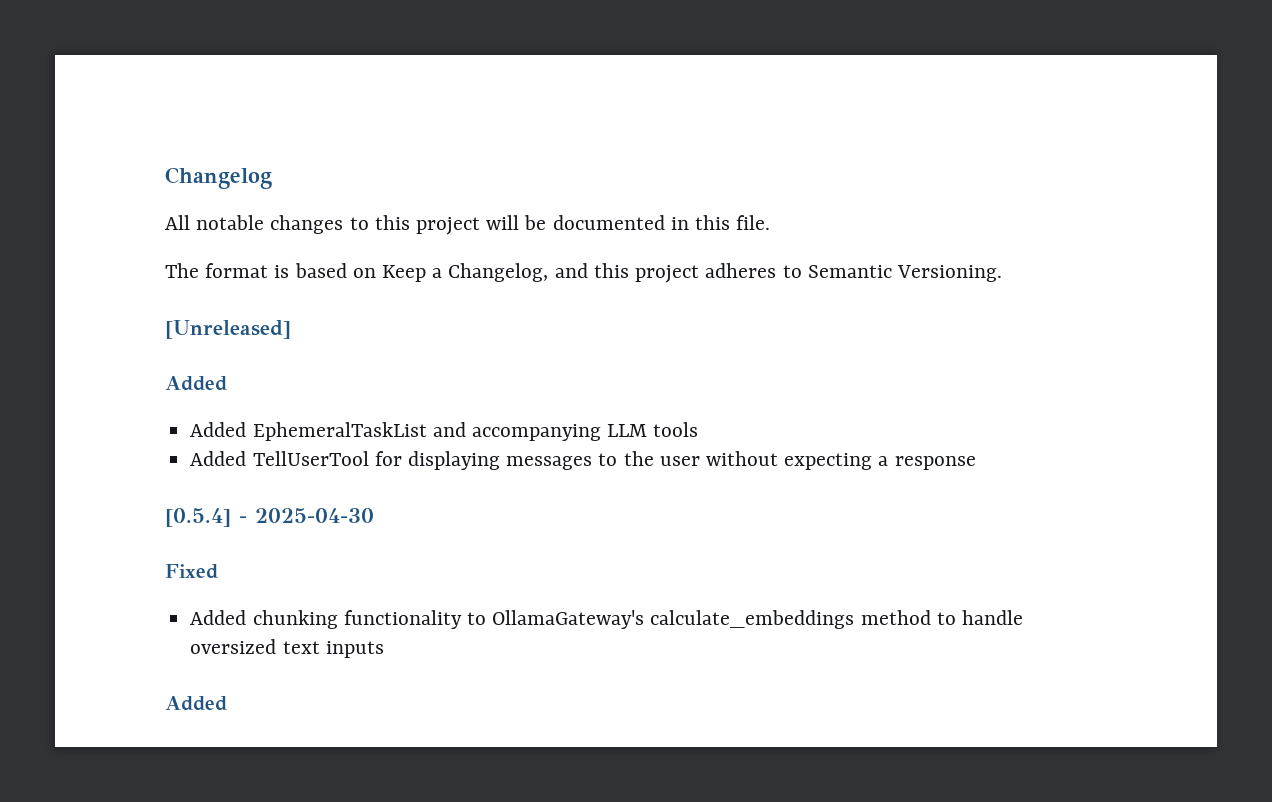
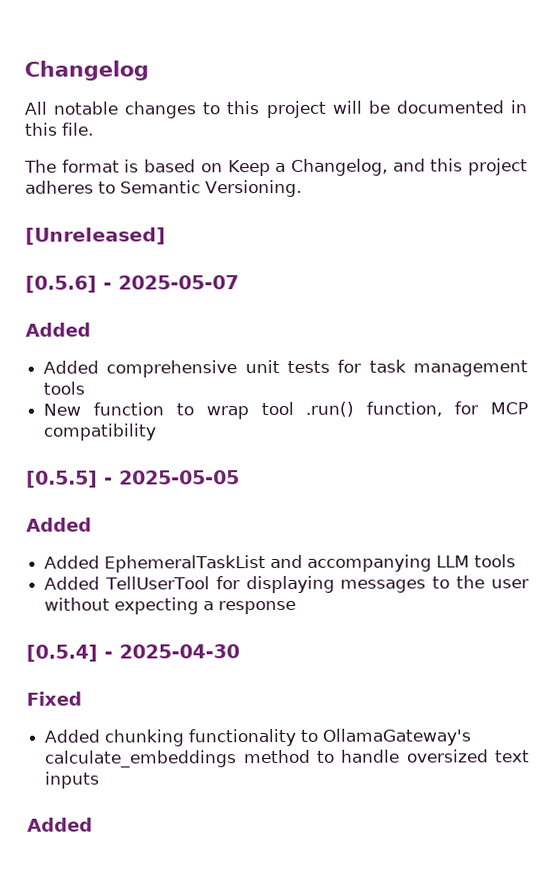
+ [0.5.6] - 2025-05-07
+ Added
+ Added comprehensive unit tests for task management tools
+ New function to wrap tool .run() function, for MCP compatibility
+ [0.5.5] - 2025-05-05

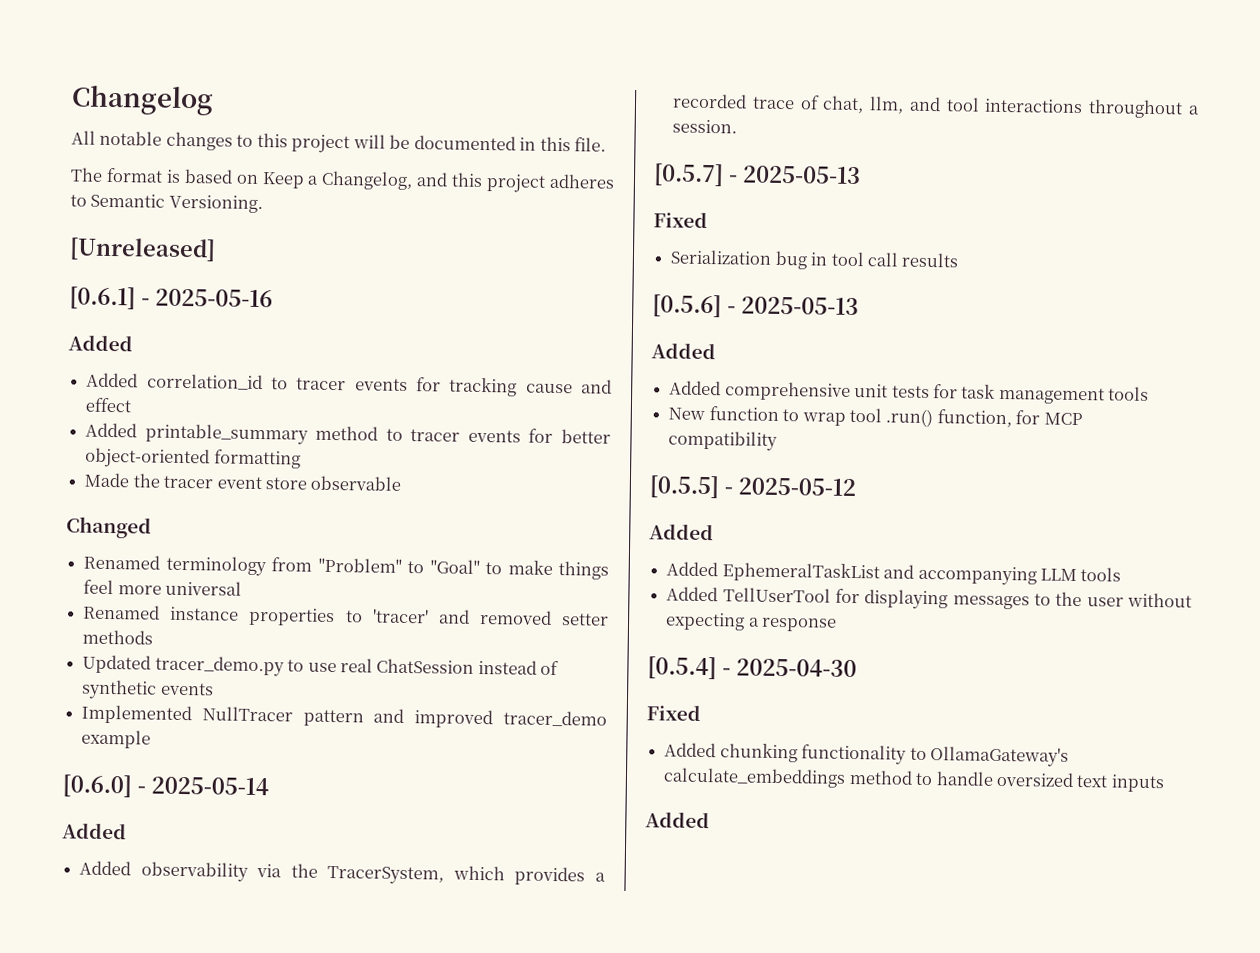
+ [0.6.1] - 2025-05-16
+ Added
+ Added correlation_id to tracer events for tracking cause and effect
+ Added printable_summary method to tracer events for better object-oriented formatting
+ Made the tracer event store observable
+ Changed
+ Renamed terminology from "Problem" to "Goal" to make things feel more universal
+ Renamed instance properties to 'tracer' and removed setter methods
+ Updated tracer_demo.py to use real ChatSession instead of synthetic events
+ Implemented NullTracer pattern and improved tracer_demo example
+ [0.6.0] - 2025-05-14
+ Added
+ Added observability via the TracerSystem, which provides a recorded trace of chat, llm, and tool interactions throughout a session.
+ [0.5.7] - 2025-05-13
+ Fixed
+ Serialization bug in tool call results
- [0.5.6] - 2025-05-07
+ [0.5.6] - 2025-05-13
- [0.5.5] - 2025-05-05
+ [0.5.5] - 2025-05-12

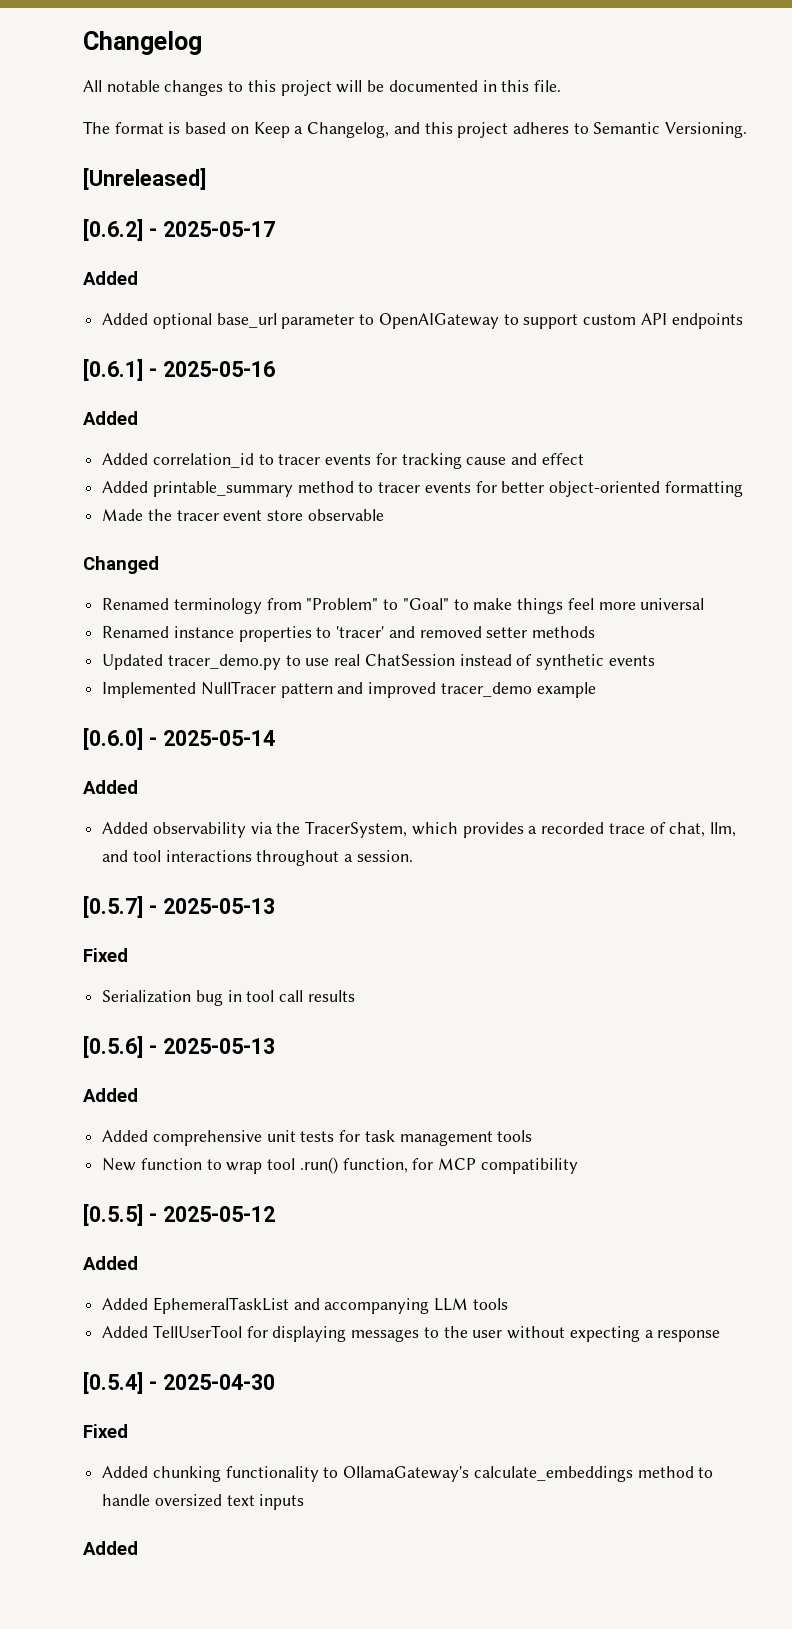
+ [0.6.2] - 2025-05-17
+ Added
+ Added optional base_url parameter to OpenAIGateway to support custom API endpoints

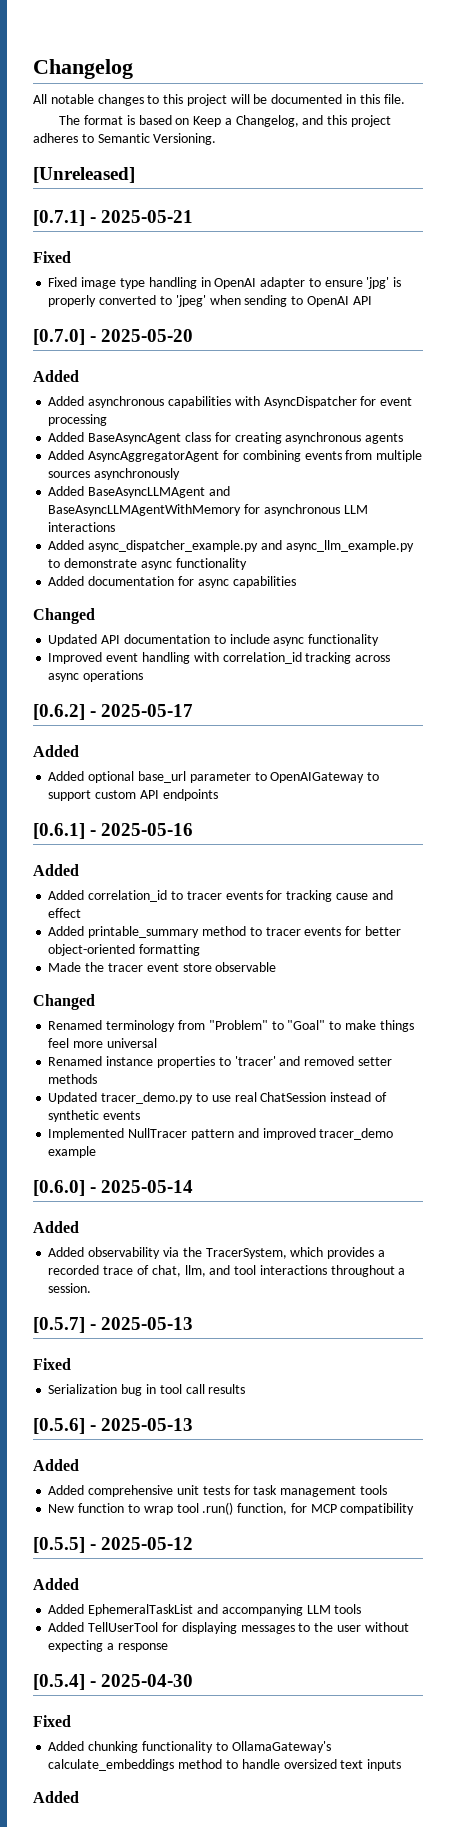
+ [0.7.1] - 2025-05-21
+ Fixed
+ Fixed image type handling in OpenAI adapter to ensure 'jpg' is properly converted to 'jpeg' when sending to OpenAI API
+ [0.7.0] - 2025-05-20
+ Added
+ Added asynchronous capabilities with AsyncDispatcher for event processing
+ Added BaseAsyncAgent class for creating asynchronous agents
+ Added AsyncAggregatorAgent for combining events from multiple sources asynchronously
+ Added BaseAsyncLLMAgent and BaseAsyncLLMAgentWithMemory for asynchronous LLM interactions
+ Added async_dispatcher_example.py and async_llm_example.py to demonstrate async functionality
+ Added documentation for async capabilities
+ Changed
+ Updated API documentation to include async functionality
+ Improved event handling with correlation_id tracking across async operations

